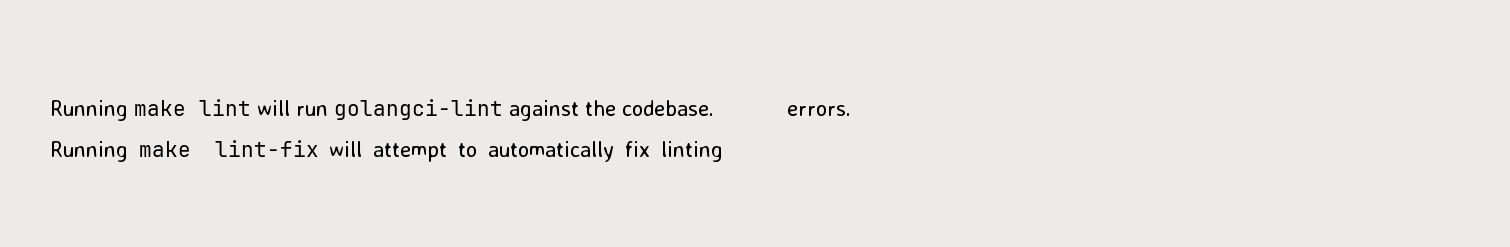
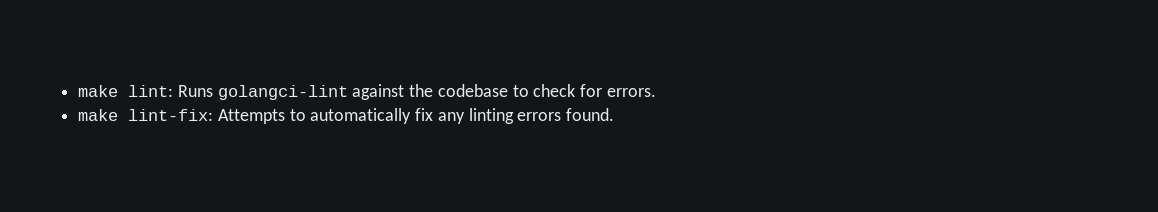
- Running make lint will run golangci-lint against the codebase.
- Running make lint-fix will attempt to automatically fix linting errors.
+ make lint: Runs golangci-lint against the codebase to check for errors.
+ make lint-fix: Attempts to automatically fix any linting errors found.

